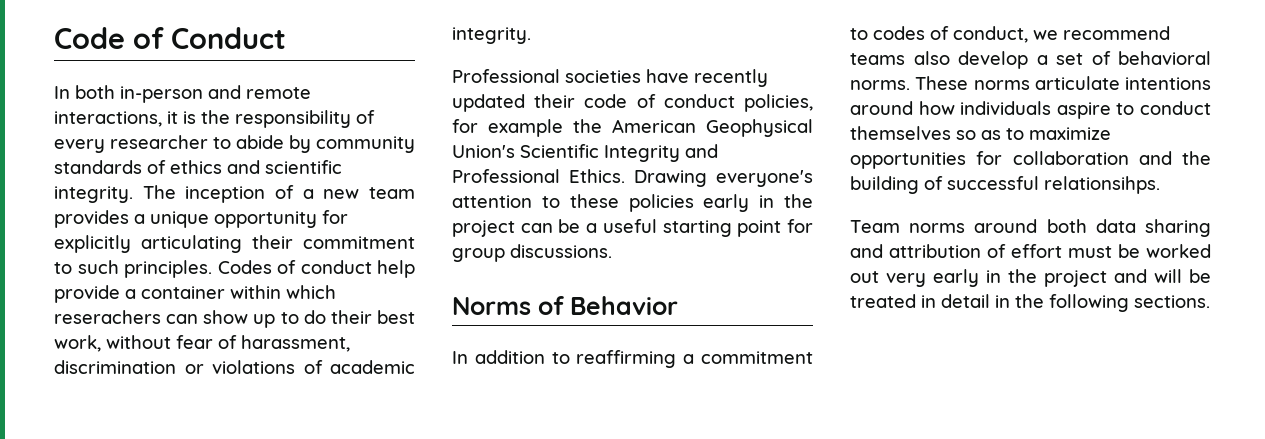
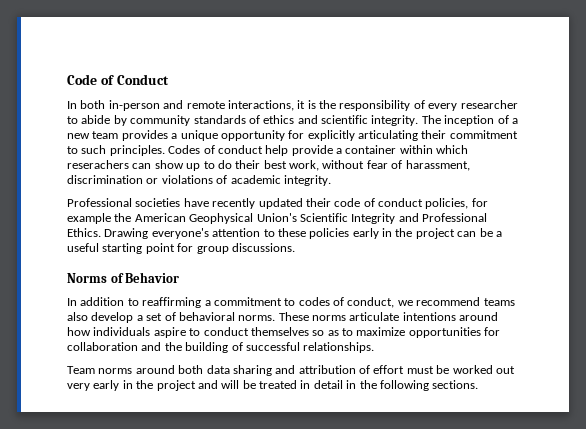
- These norms articulate intentions around how individuals aspire to conduct themselves so as to maximize opportunities for collaboration and the building of successful relationsihps.
+ These norms articulate intentions around how individuals aspire to conduct themselves so as to maximize opportunities for collaboration and the building of successful relationships.

